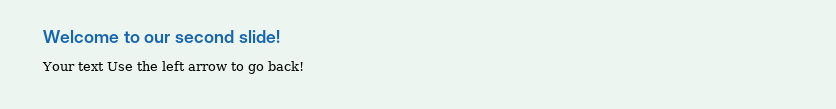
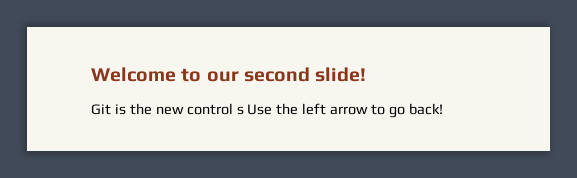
- Your text Use the left arrow to go back!
+ Git is the new control s Use the left arrow to go back!

